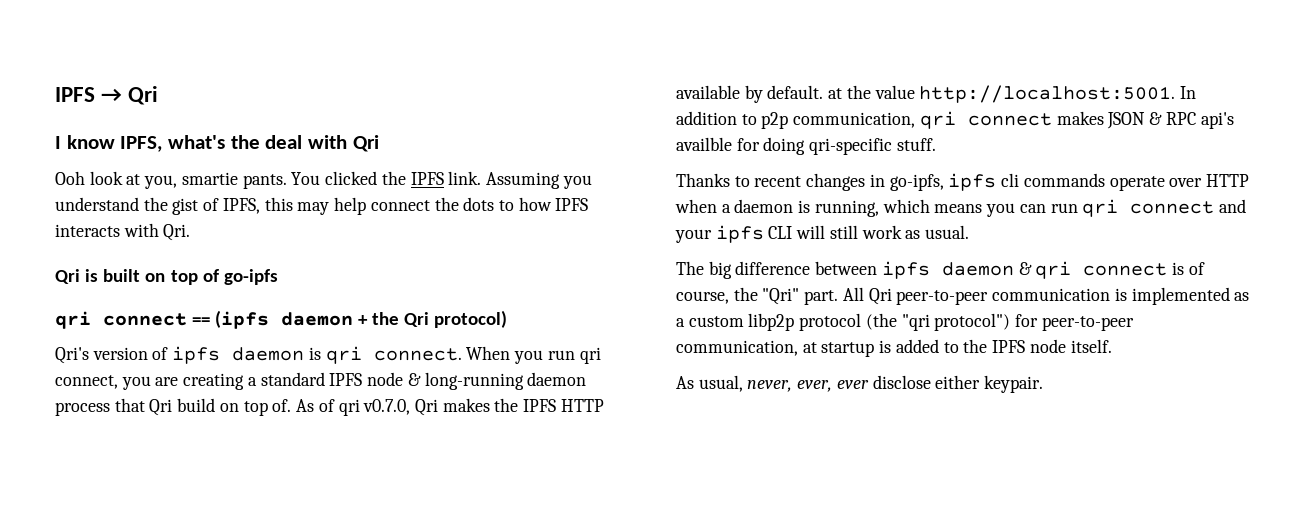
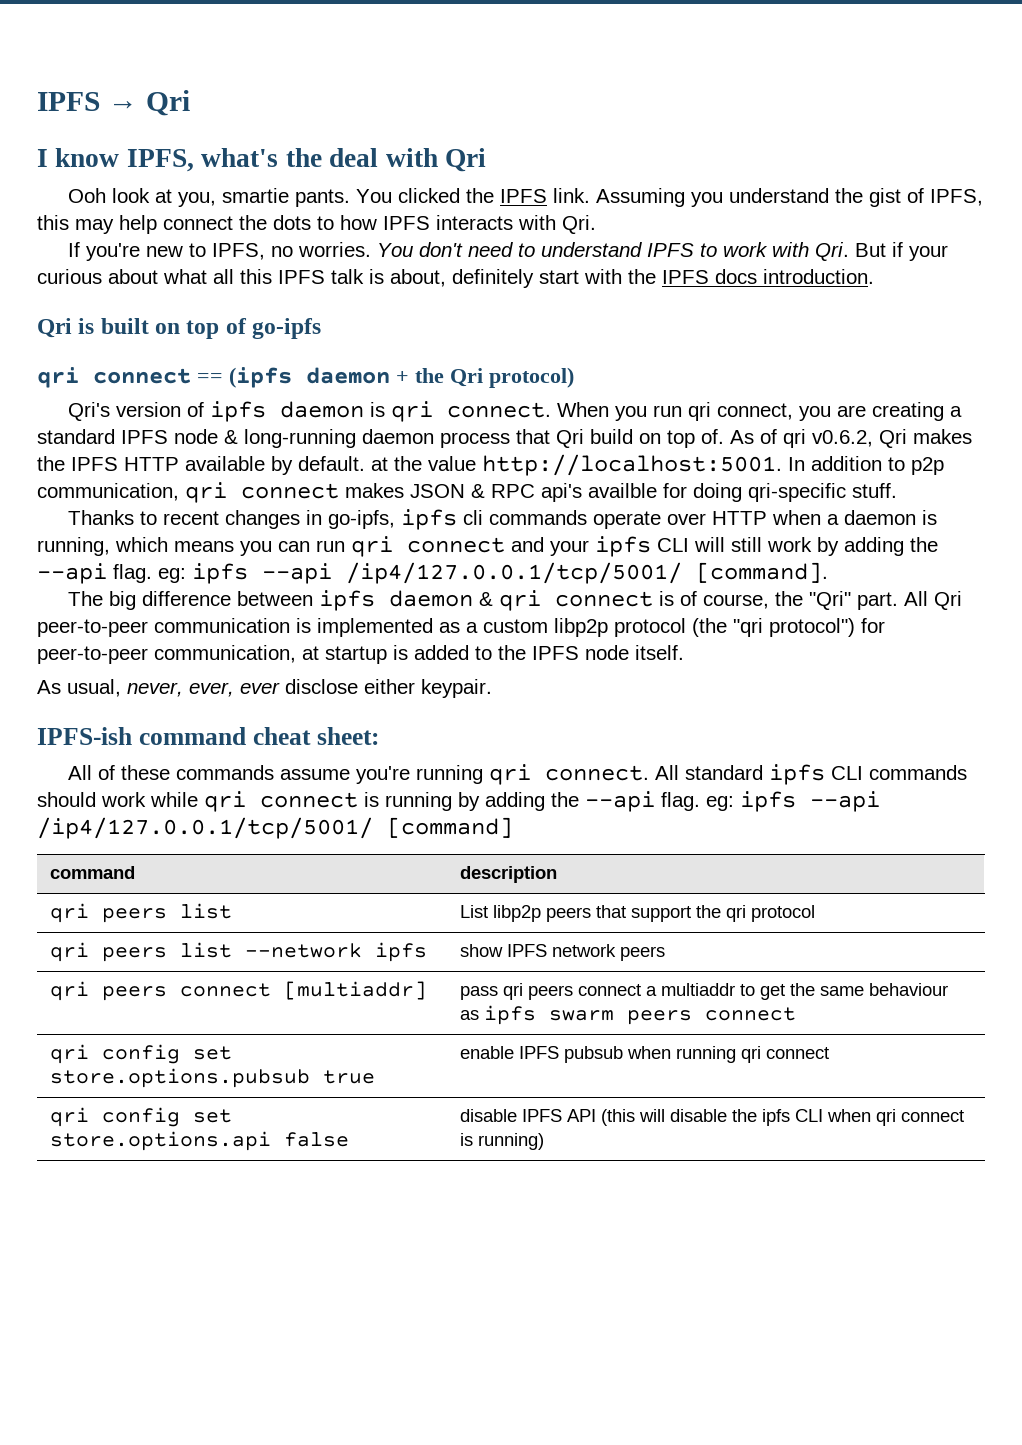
+ If you're new to IPFS, no worries. You don't need to understand IPFS to work with Qri. But if your curious about what all this IPFS talk is about, definitely start with the IPFS docs introduction.
- As of qri v0.7.0, Qri makes the IPFS HTTP available by default. at the value http://localhost:5001.
+ As of qri v0.6.2, Qri makes the IPFS HTTP available by default. at the value http://localhost:5001.
- Thanks to recent changes in go-ipfs, ipfs cli commands operate over HTTP when a daemon is running, which means you can run qri connect and your ipfs CLI will still work as usual.
+ Thanks to recent changes in go-ipfs, ipfs cli commands operate over HTTP when a daemon is running, which means you can run qri connect and your ipfs CLI will still work by adding the --api flag. eg: ipfs --api /ip4/127.0.0.1/tcp/5001/ [command].
+ IPFS-ish command cheat sheet:
+ All of these commands assume you're running qri connect. All standard ipfs CLI commands should work while qri connect is running by adding the --api flag. eg: ipfs --api /ip4/127.0.0.1/tcp/5001/ [command]
+ command | description
+ qri peers list | List libp2p peers that support the qri protocol
+ qri peers list --network ipfs | show IPFS network peers
+ qri peers connect [multiaddr] | pass qri peers connect a multiaddr to get the same behaviour as ipfs swarm peers connect
+ qri config set store.options.pubsub true | enable IPFS pubsub when running qri connect
+ qri config set store.options.api false | disable IPFS API (this will disable the ipfs CLI when qri connect is running)

